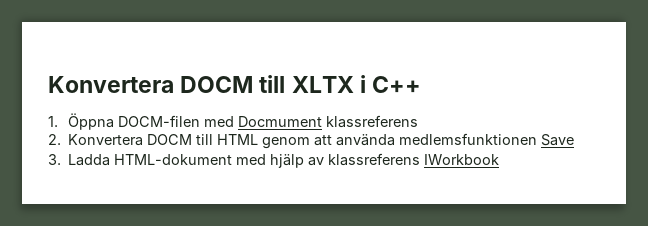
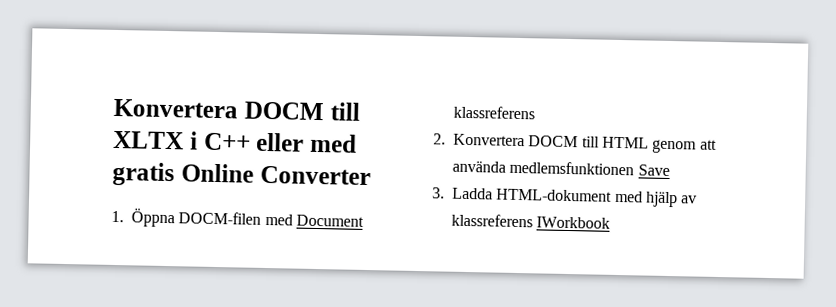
- Konvertera DOCM till XLTX i C++
+ Konvertera DOCM till XLTX i C++ eller med gratis Online Converter
- 1. Öppna DOCM-filen med Docmument klassreferens
+ 1. Öppna DOCM-filen med Document klassreferens

